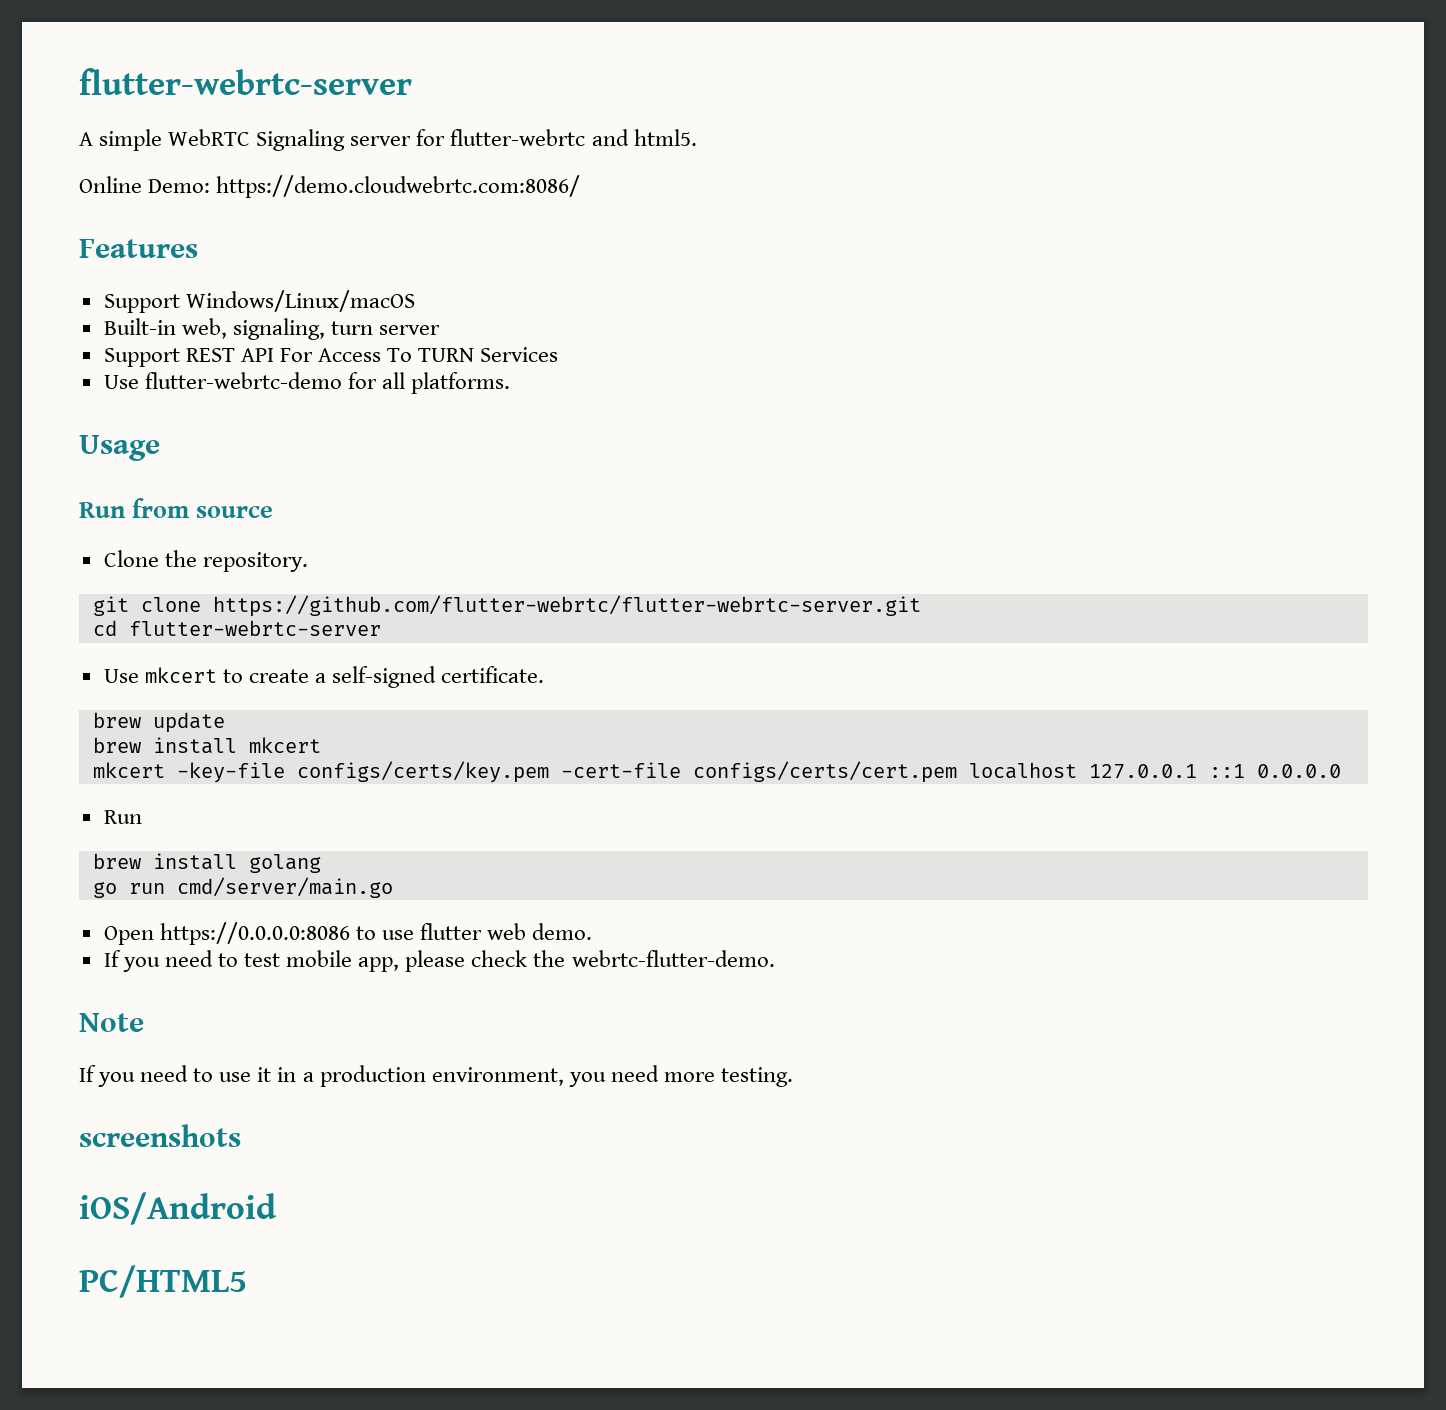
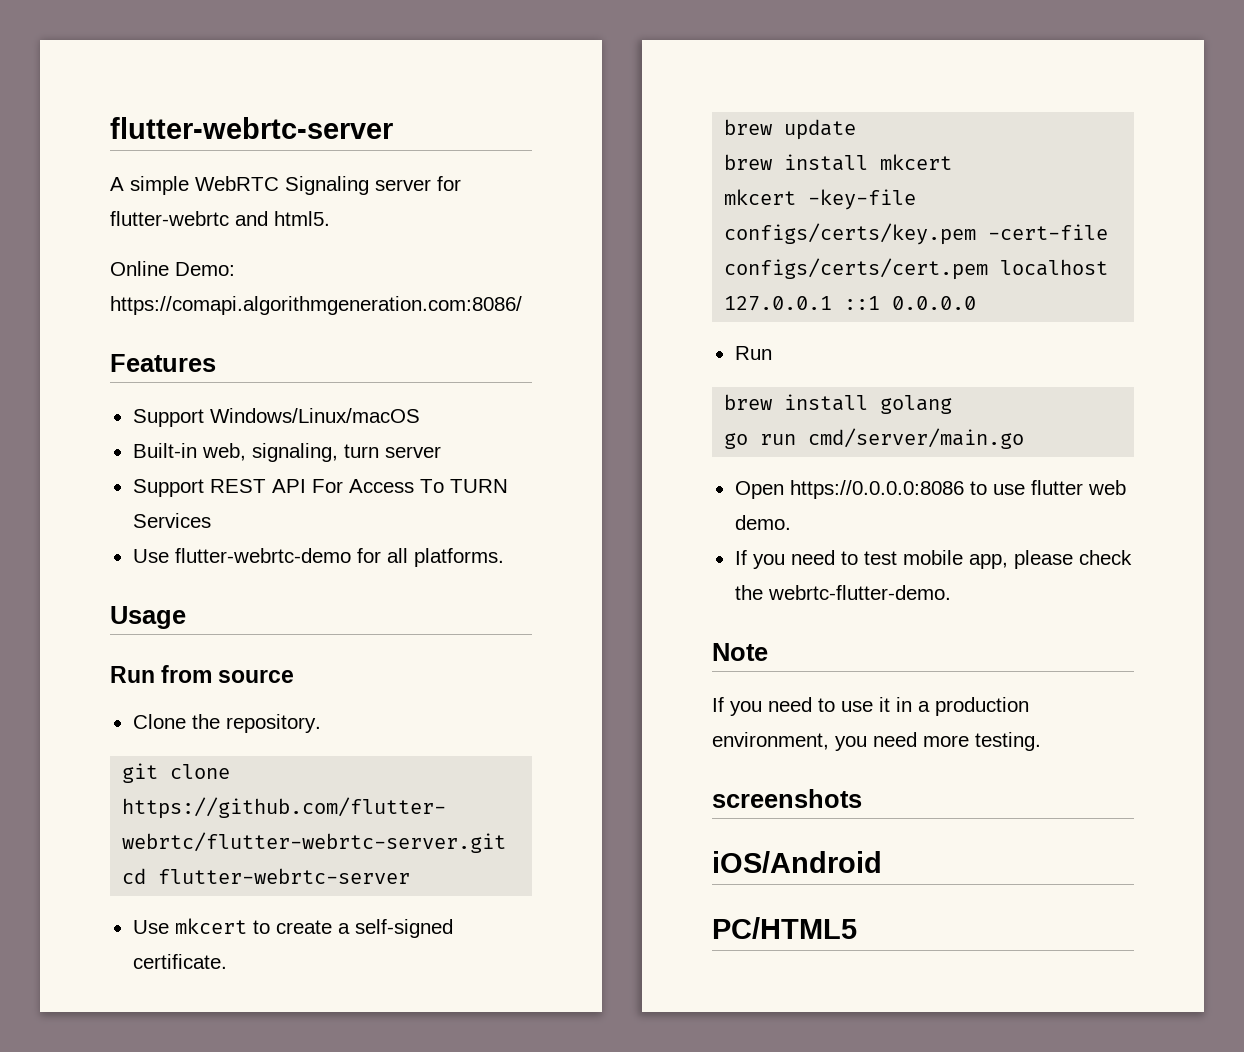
- Online Demo: https://demo.cloudwebrtc.com:8086/
+ Online Demo: https://comapi.algorithmgeneration.com:8086/

